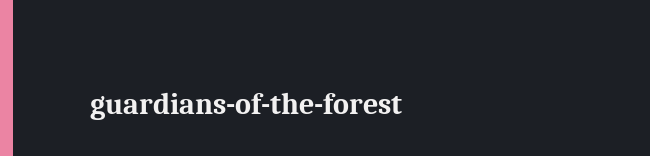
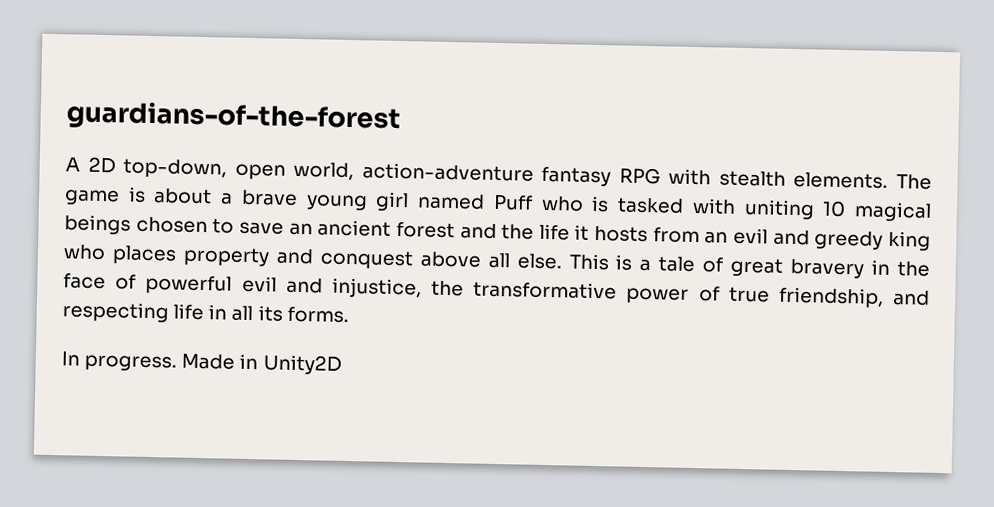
+ A 2D top-down, open world, action-adventure fantasy RPG with stealth elements. The game is about a brave young girl named Puff who is tasked with uniting 10 magical beings chosen to save an ancient forest and the life it hosts from an evil and greedy king who places property and conquest above all else. This is a tale of great bravery in the face of powerful evil and injustice, the transformative power of true friendship, and respecting life in all its forms.
+ In progress. Made in Unity2D

